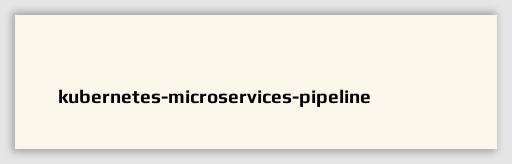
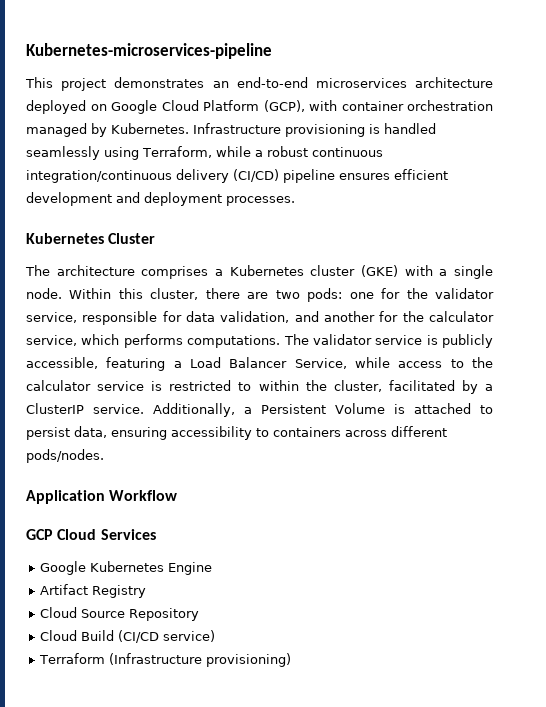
- kubernetes-microservices-pipeline
+ Kubernetes-microservices-pipeline
+ This project demonstrates an end-to-end microservices architecture deployed on Google Cloud Platform (GCP), with container orchestration managed by Kubernetes. Infrastructure provisioning is handled seamlessly using Terraform, while a robust continuous integration/continuous delivery (CI/CD) pipeline ensures efficient development and deployment processes.
+ Kubernetes Cluster
+ The architecture comprises a Kubernetes cluster (GKE) with a single node. Within this cluster, there are two pods: one for the validator service, responsible for data validation, and another for the calculator service, which performs computations. The validator service is publicly accessible, featuring a Load Balancer Service, while access to the calculator service is restricted to within the cluster, facilitated by a ClusterIP service. Additionally, a Persistent Volume is attached to persist data, ensuring accessibility to containers across different pods/nodes.
+ Application Workflow
+ GCP Cloud Services
+ Google Kubernetes Engine
+ Artifact Registry
+ Cloud Source Repository
+ Cloud Build (CI/CD service)
+ Terraform (Infrastructure provisioning)

